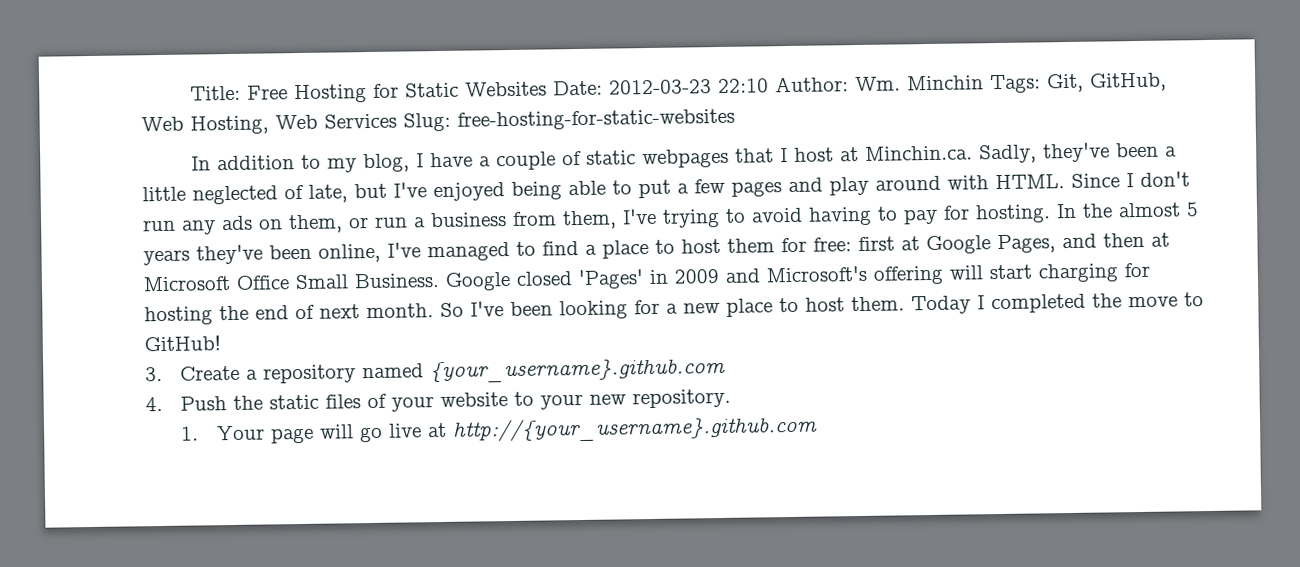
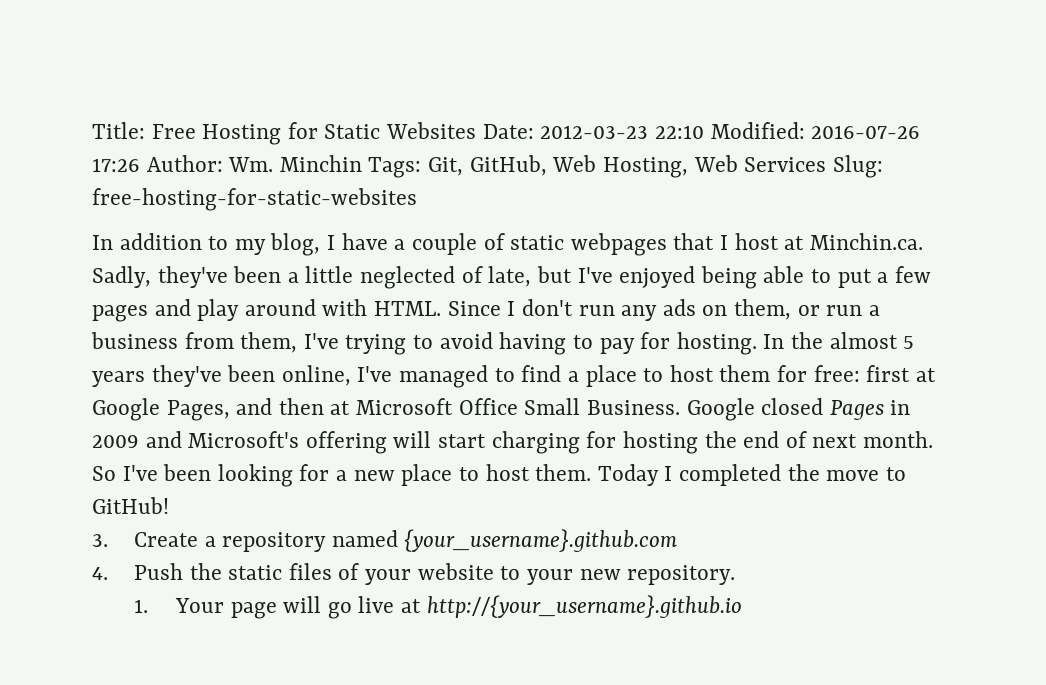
- Title: Free Hosting for Static Websites Date: 2012-03-23 22:10 Author: Wm. Minchin Tags: Git, GitHub, Web Hosting, Web Services Slug: free-hosting-for-static-websites
+ Title: Free Hosting for Static Websites Date: 2012-03-23 22:10 Modified: 2016-07-26 17:26 Author: Wm. Minchin Tags: Git, GitHub, Web Hosting, Web Services Slug: free-hosting-for-static-websites
- Google closed 'Pages' in 2009 and Microsoft's offering will start charging for hosting the end of next month.
+ Google closed Pages in 2009 and Microsoft's offering will start charging for hosting the end of next month.
- 1. Your page will go live at http://{your_username}.github.com
+ 1. Your page will go live at http://{your_username}.github.io

